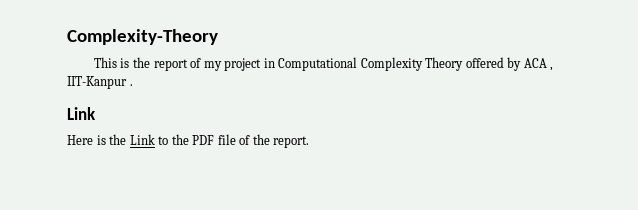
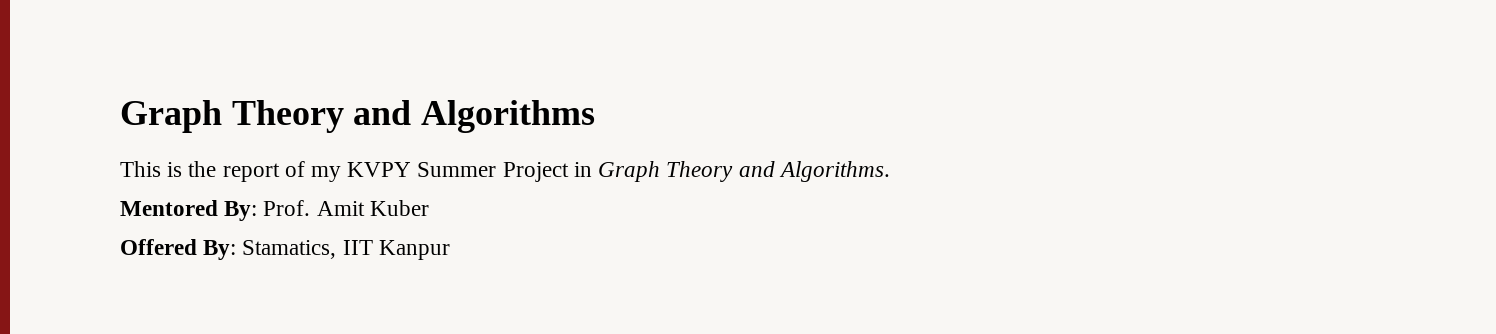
- Complexity-Theory
+ Graph Theory and Algorithms
- This is the report of my project in Computational Complexity Theory offered by ACA , IIT-Kanpur .
- Link
- Here is the Link to the PDF file of the report.
+ This is the report of my KVPY Summer Project in Graph Theory and Algorithms.
+ Mentored By: Prof. Amit Kuber
+ Offered By: Stamatics, IIT Kanpur

